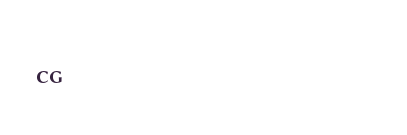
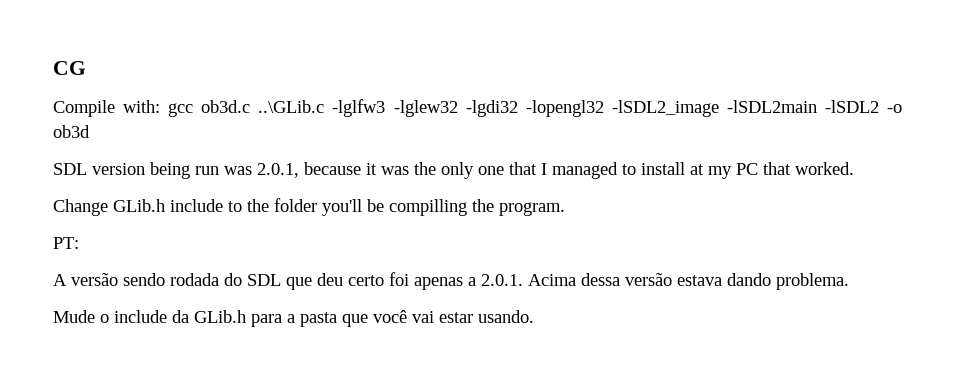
+ Compile with: gcc ob3d.c ..\GLib.c -lglfw3 -lglew32 -lgdi32 -lopengl32 -lSDL2_image -lSDL2main -lSDL2 -o ob3d
+ SDL version being run was 2.0.1, because it was the only one that I managed to install at my PC that worked.
+ Change GLib.h include to the folder you'll be compilling the program.
+ PT:
+ A versão sendo rodada do SDL que deu certo foi apenas a 2.0.1. Acima dessa versão estava dando problema.
+ Mude o include da GLib.h para a pasta que você vai estar usando.

